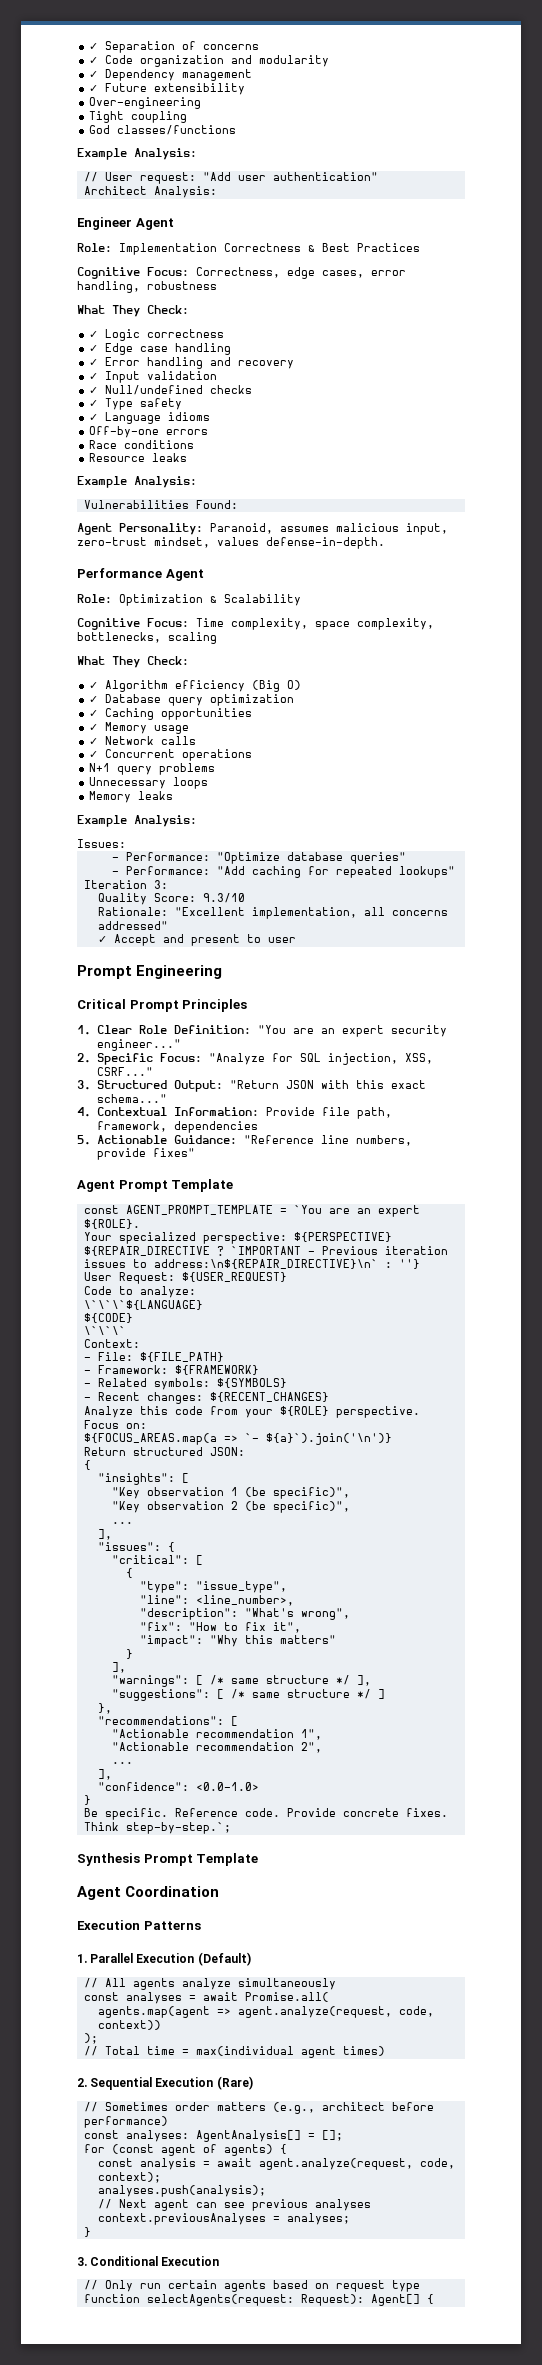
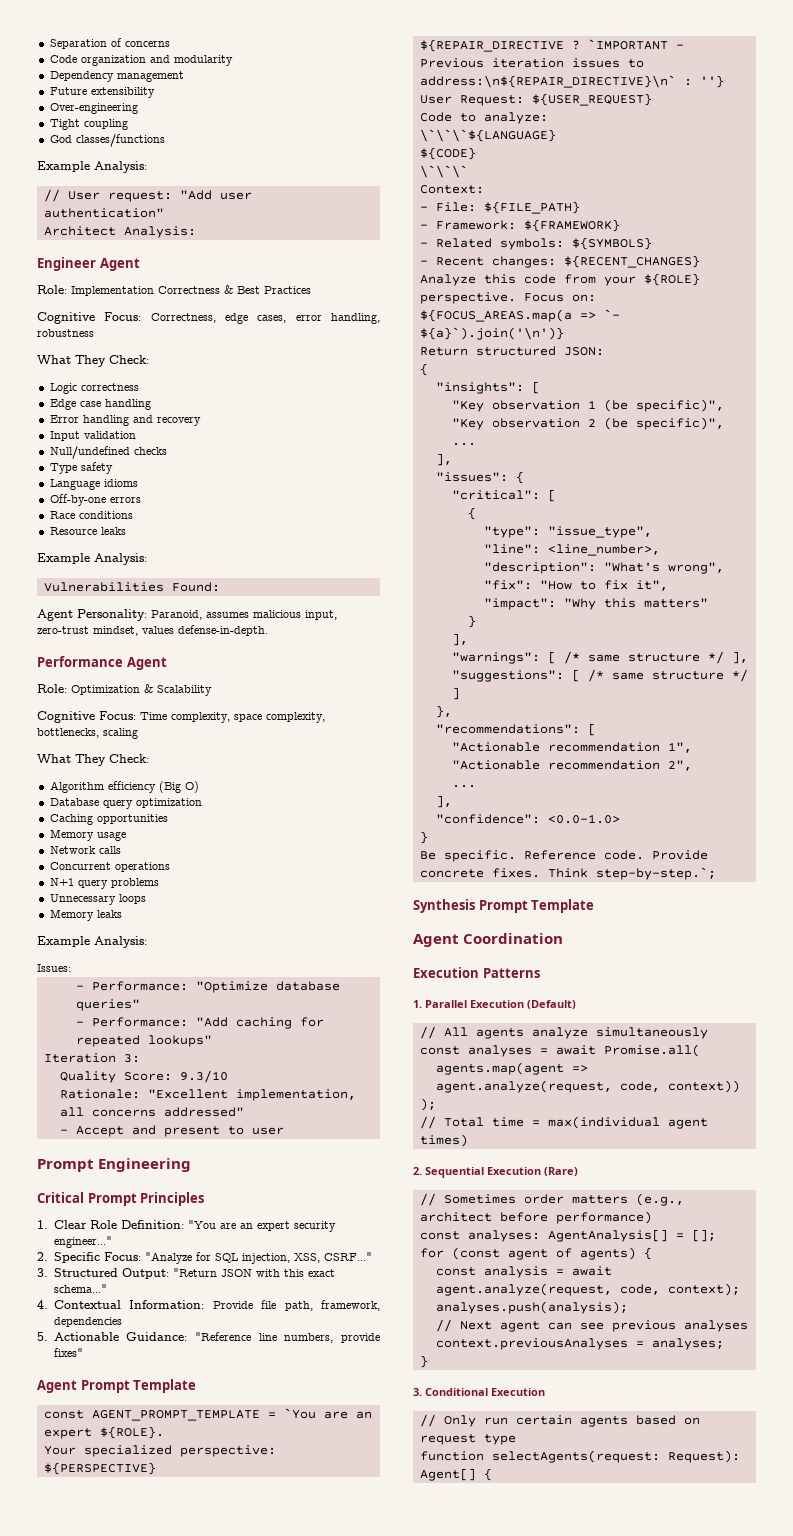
- ✓ Separation of concerns
+ Separation of concerns
- ✓ Code organization and modularity
+ Code organization and modularity
- ✓ Dependency management
+ Dependency management
- ✓ Future extensibility
+ Future extensibility
- ✓ Logic correctness
+ Logic correctness
- ✓ Edge case handling
+ Edge case handling
- ✓ Error handling and recovery
+ Error handling and recovery
- ✓ Input validation
+ Input validation
- ✓ Null/undefined checks
+ Null/undefined checks
- ✓ Type safety
+ Type safety
- ✓ Language idioms
+ Language idioms
- ✓ Algorithm efficiency (Big O)
+ Algorithm efficiency (Big O)
- ✓ Database query optimization
+ Database query optimization
- ✓ Caching opportunities
+ Caching opportunities
- ✓ Memory usage
+ Memory usage
- ✓ Network calls
+ Network calls
- ✓ Concurrent operations
+ Concurrent operations
- ✓ Accept and present to user
+ - Accept and present to user

